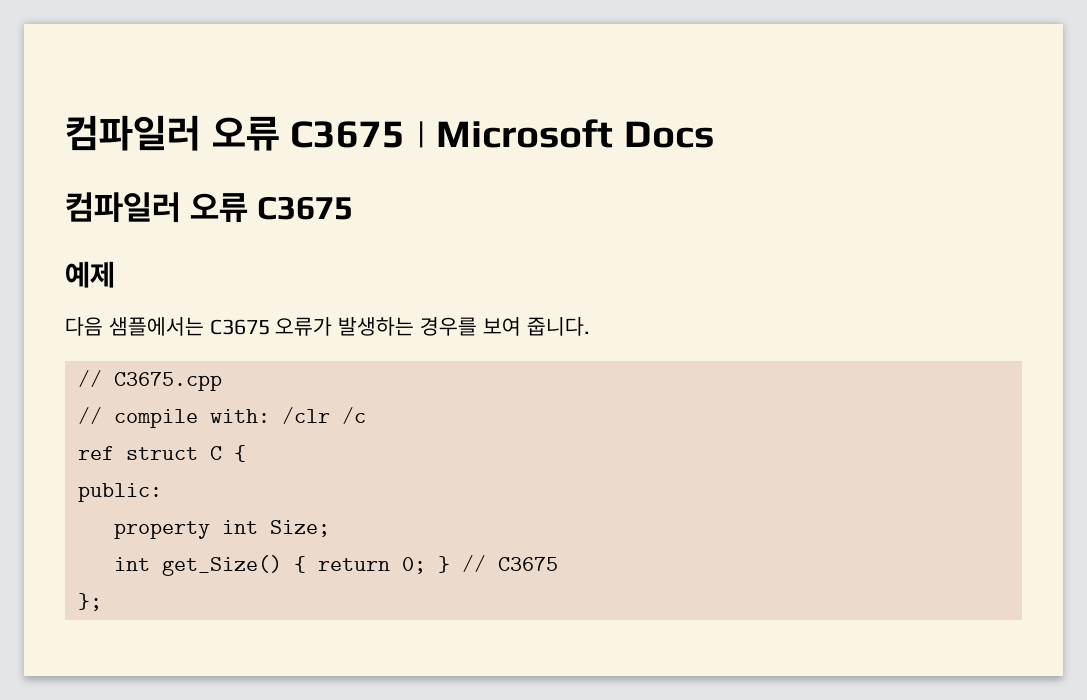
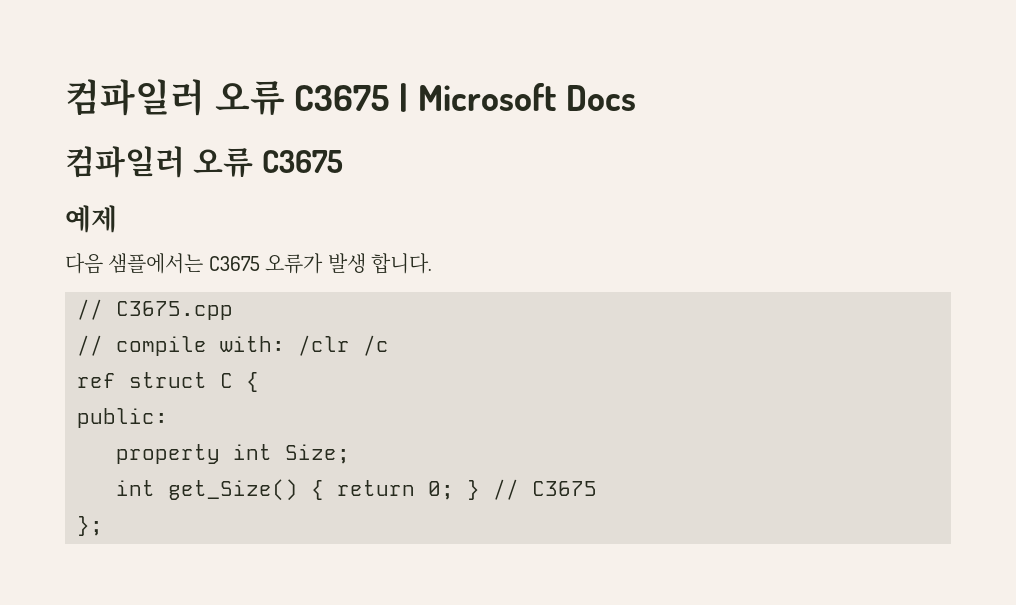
- 다음 샘플에서는 C3675 오류가 발생하는 경우를 보여 줍니다.
+ 다음 샘플에서는 C3675 오류가 발생 합니다.

